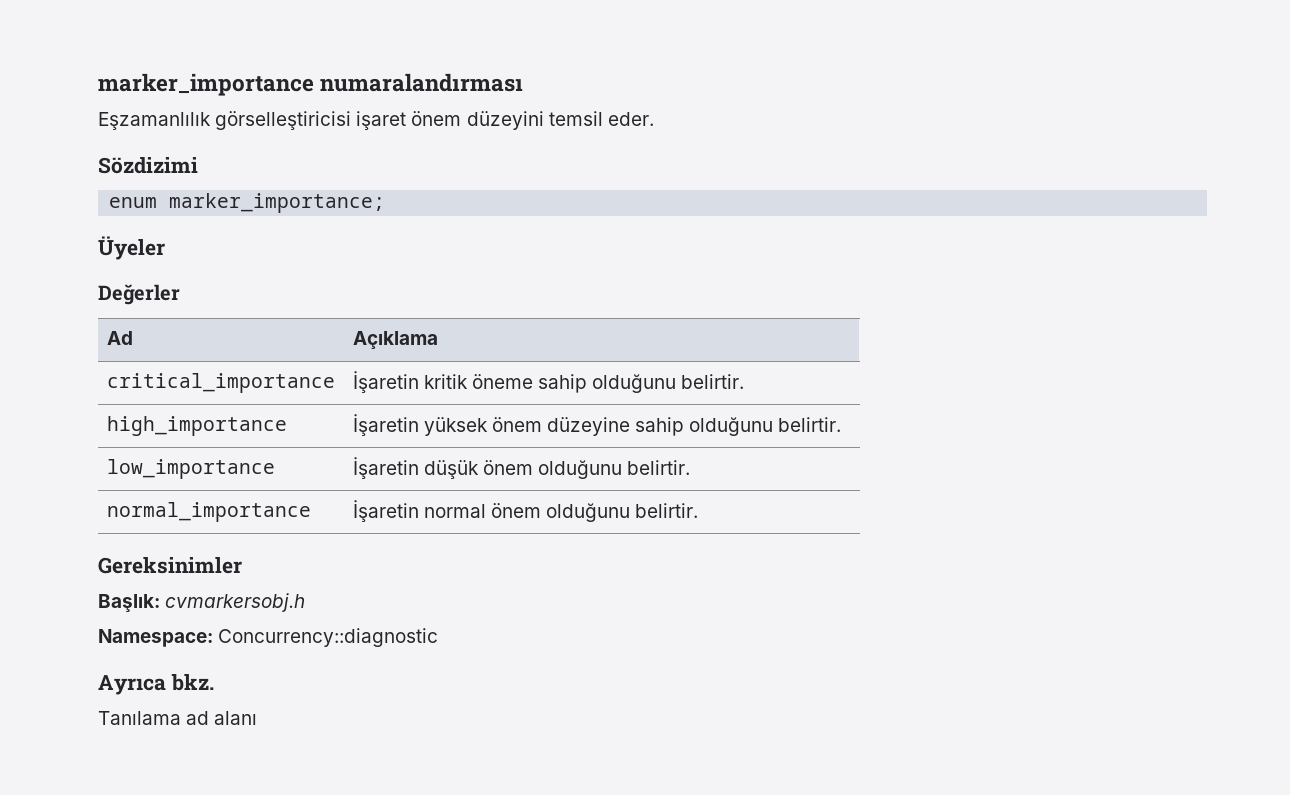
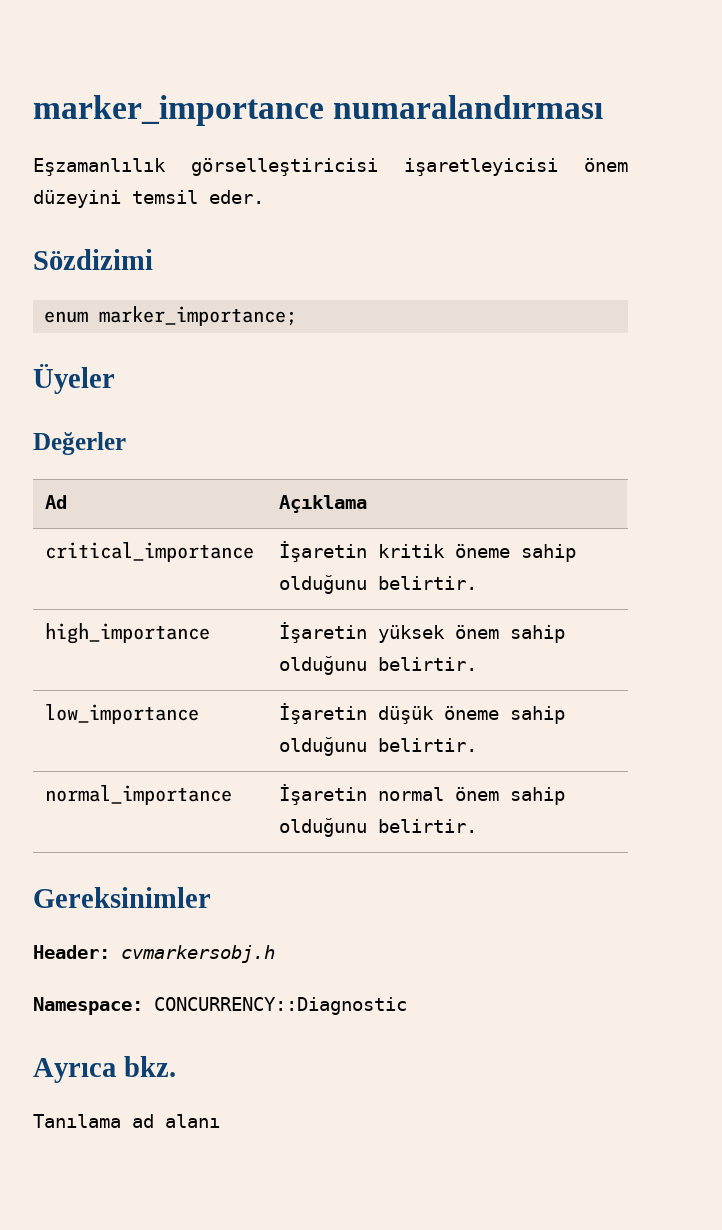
- Eşzamanlılık görselleştiricisi işaret önem düzeyini temsil eder.
+ Eşzamanlılık görselleştiricisi işaretleyicisi önem düzeyini temsil eder.
- high_importance | İşaretin yüksek önem düzeyine sahip olduğunu belirtir.
+ high_importance | İşaretin yüksek önem sahip olduğunu belirtir.
- low_importance | İşaretin düşük önem olduğunu belirtir.
+ low_importance | İşaretin düşük öneme sahip olduğunu belirtir.
- normal_importance | İşaretin normal önem olduğunu belirtir.
+ normal_importance | İşaretin normal önem sahip olduğunu belirtir.
- Başlık: cvmarkersobj.h
+ Header: cvmarkersobj.h
- Namespace: Concurrency::diagnostic
+ Namespace: CONCURRENCY::Diagnostic

